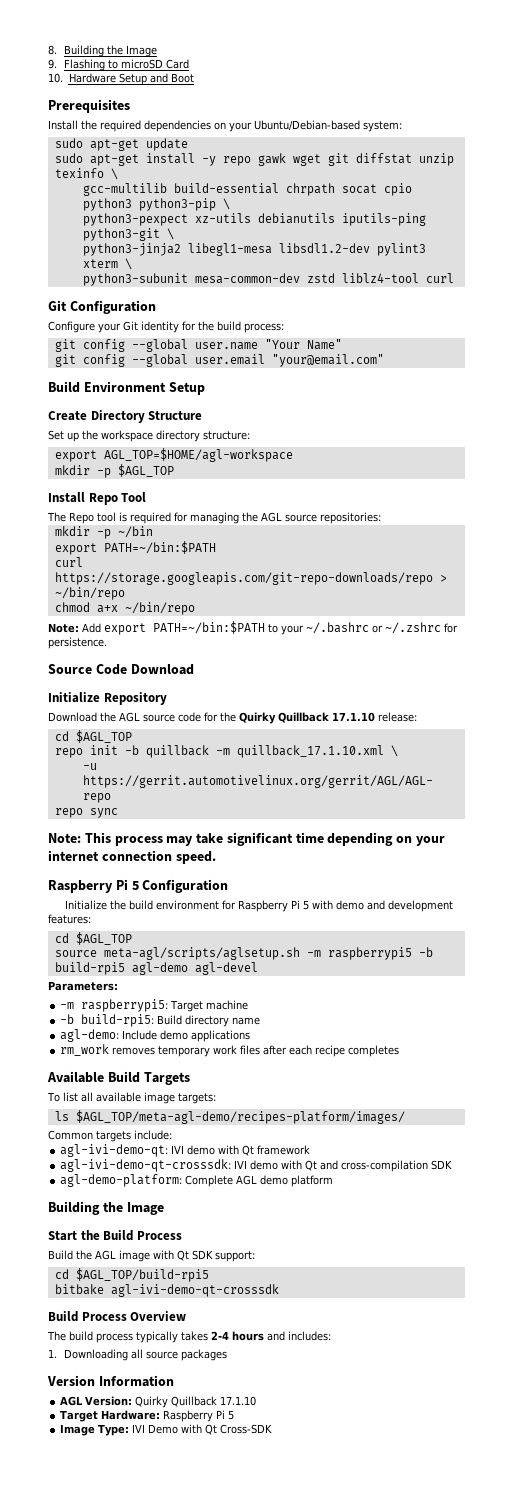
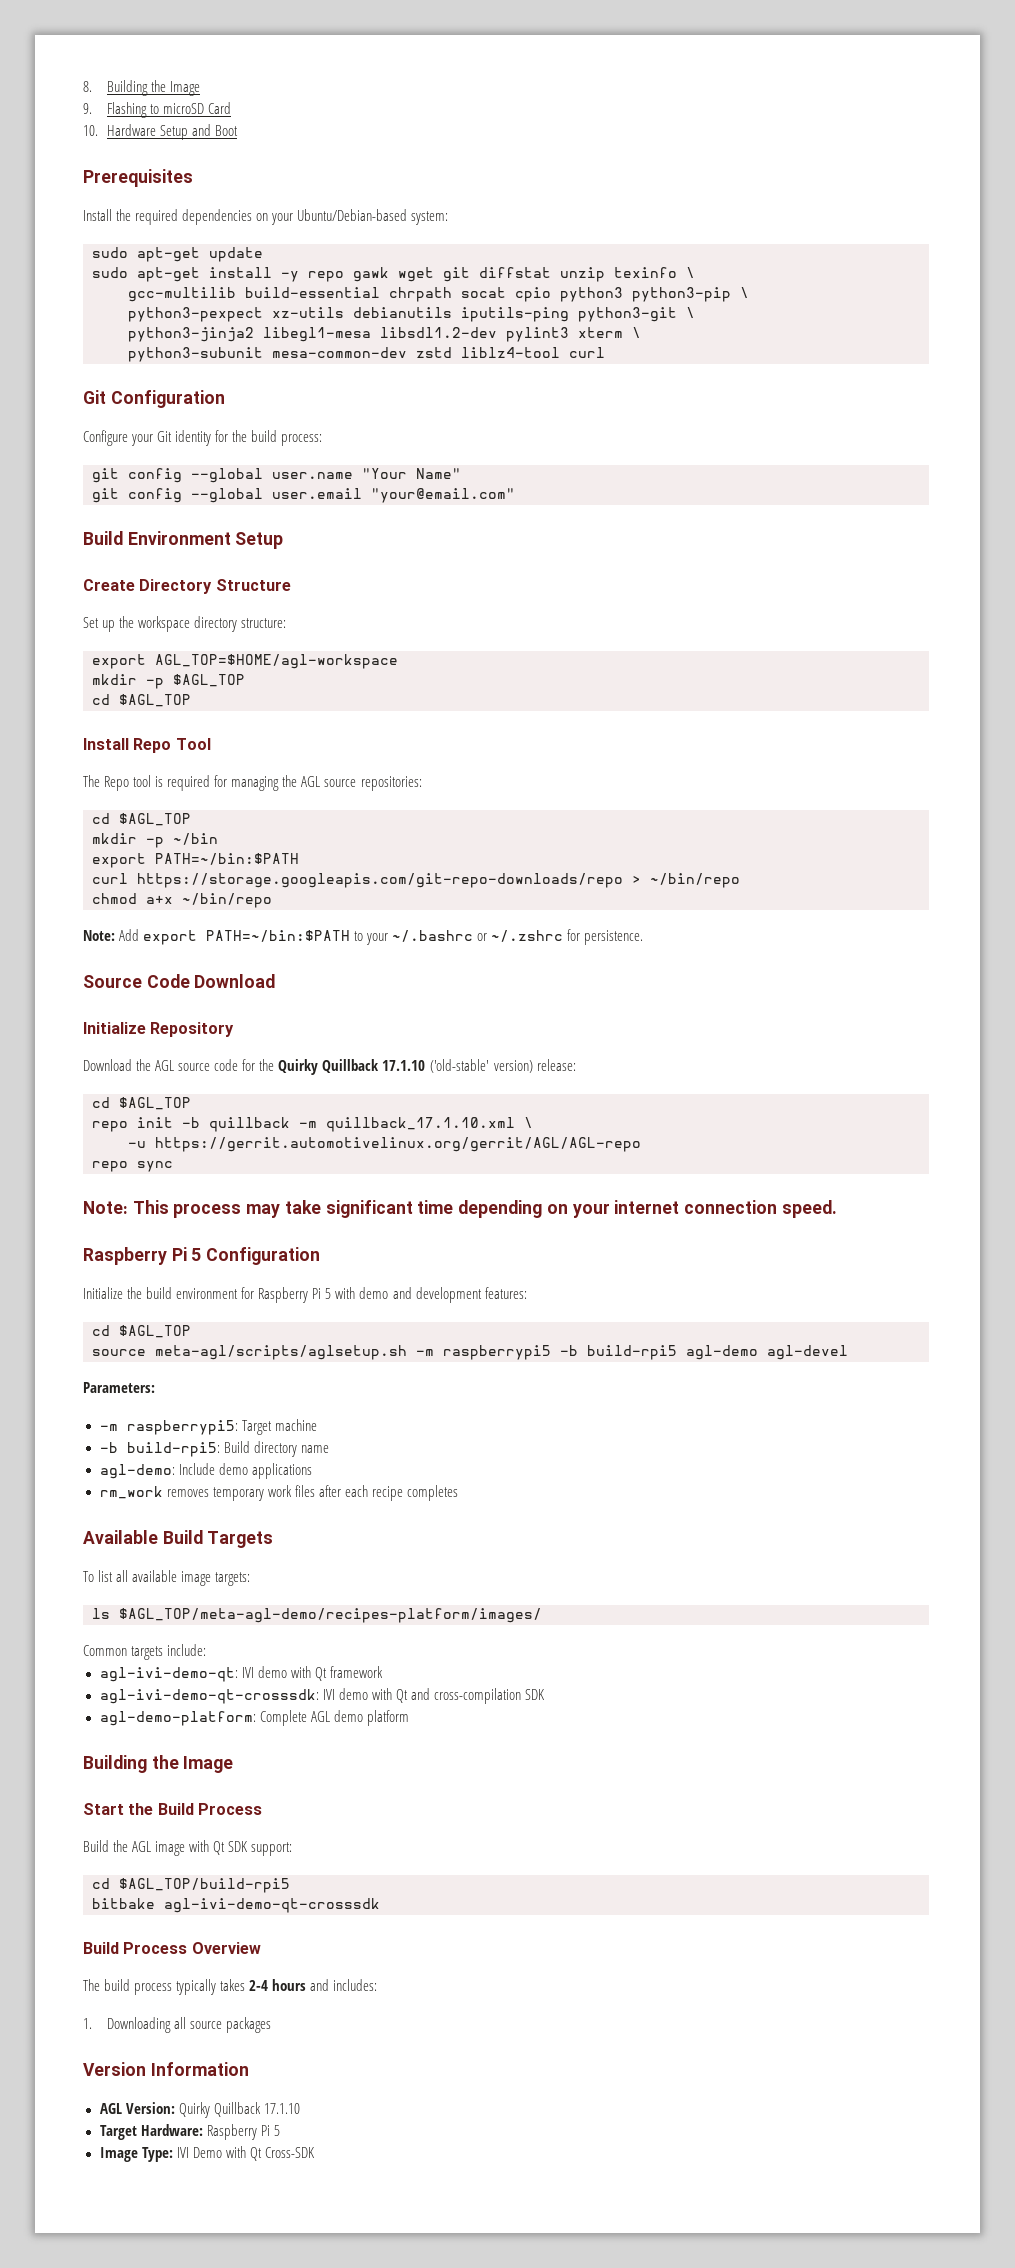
  mkdir -p $AGL_TOP
+ cd $AGL_TOP
  The Repo tool is required for managing the AGL source repositories:
+ cd $AGL_TOP
- Download the AGL source code for the Quirky Quillback 17.1.10 release:
+ Download the AGL source code for the Quirky Quillback 17.1.10 ('old-stable' version) release:

